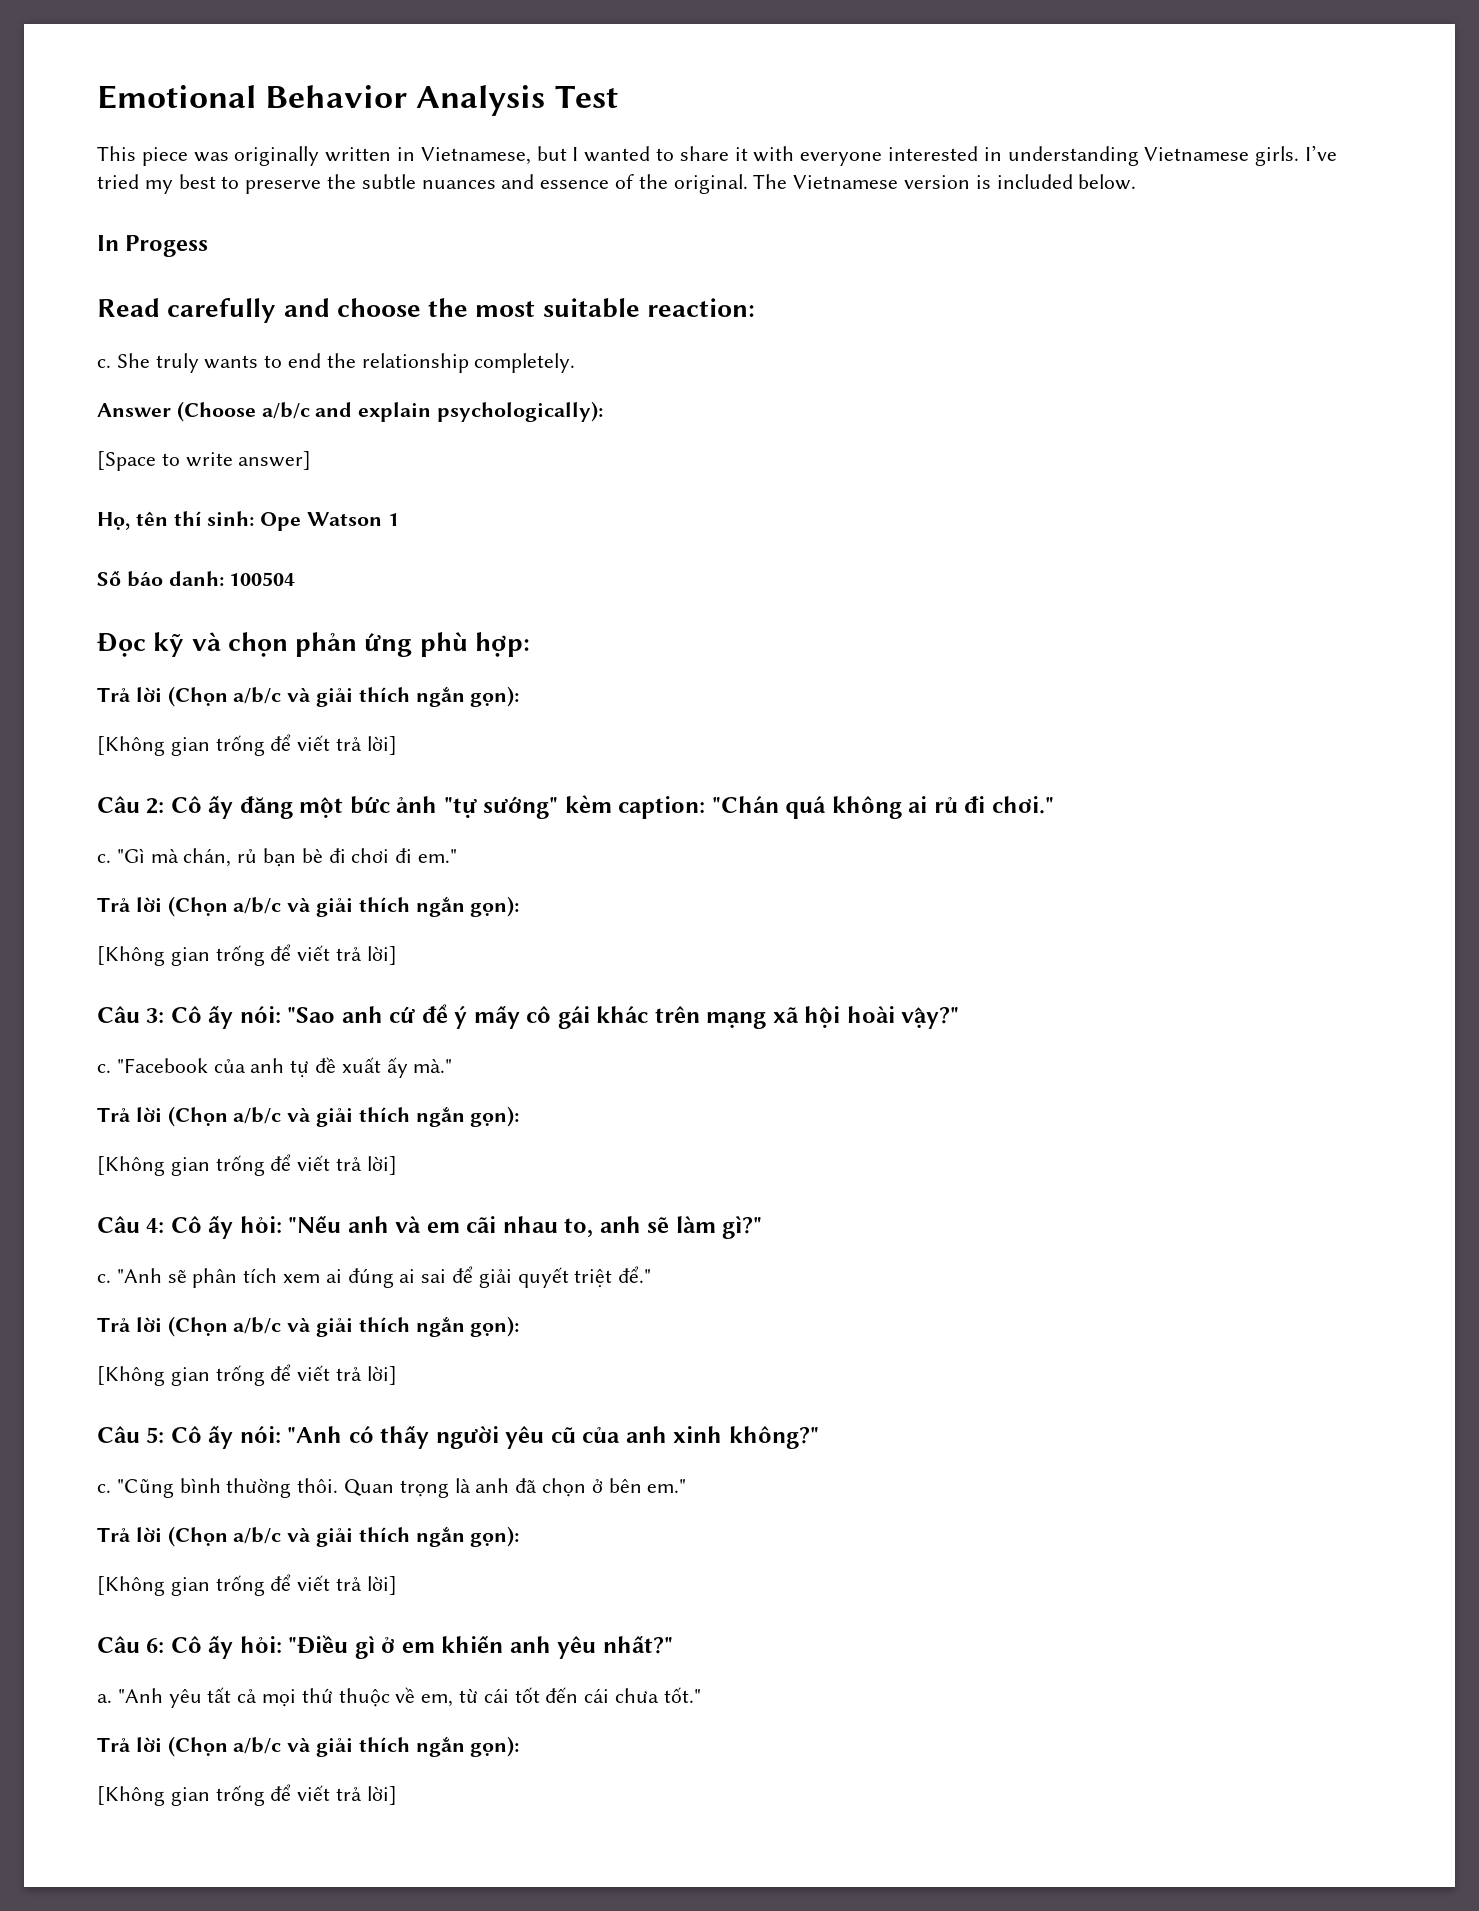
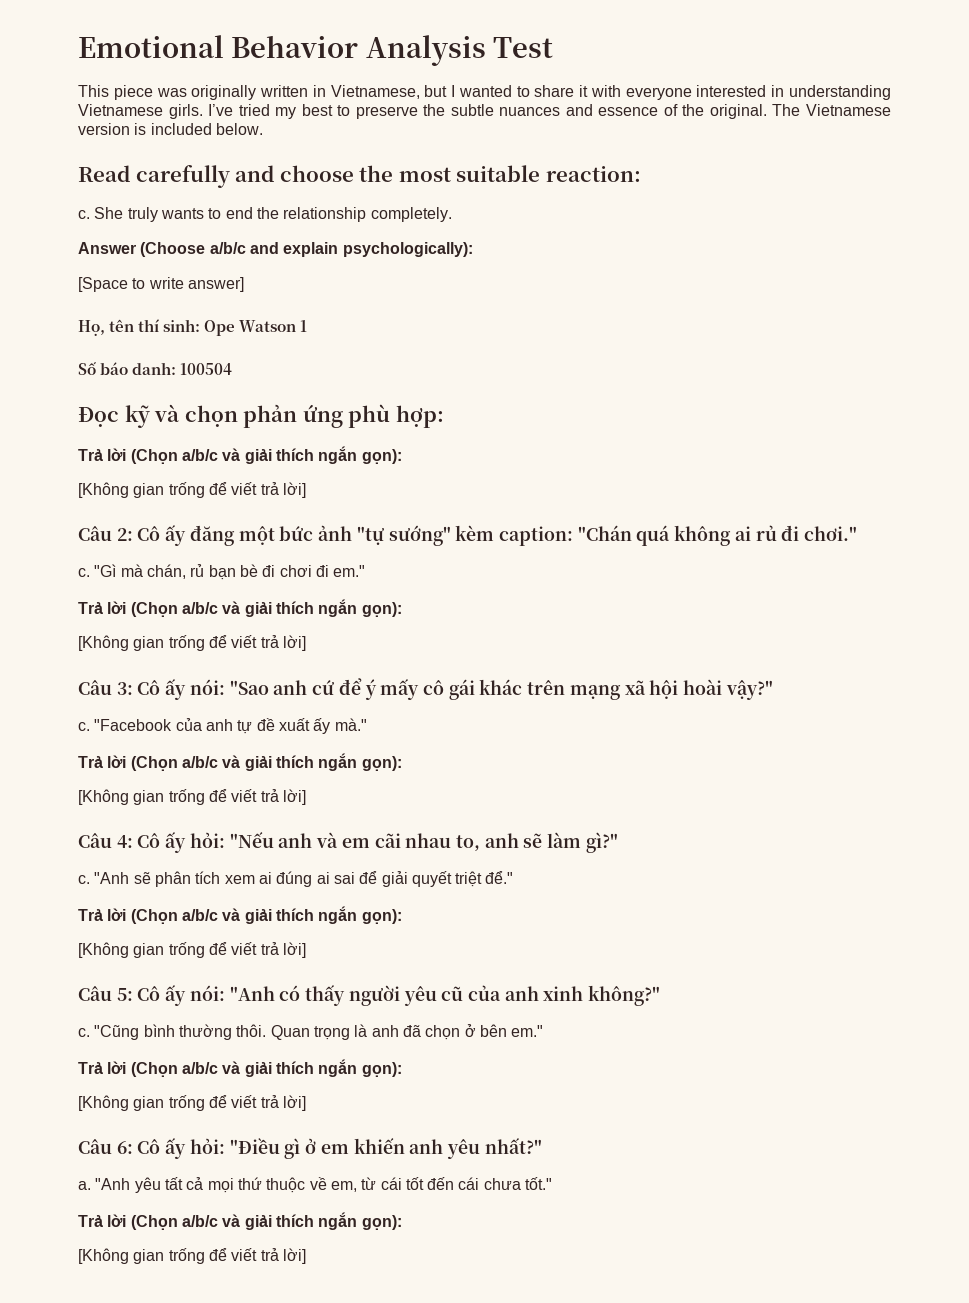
- In Progess

